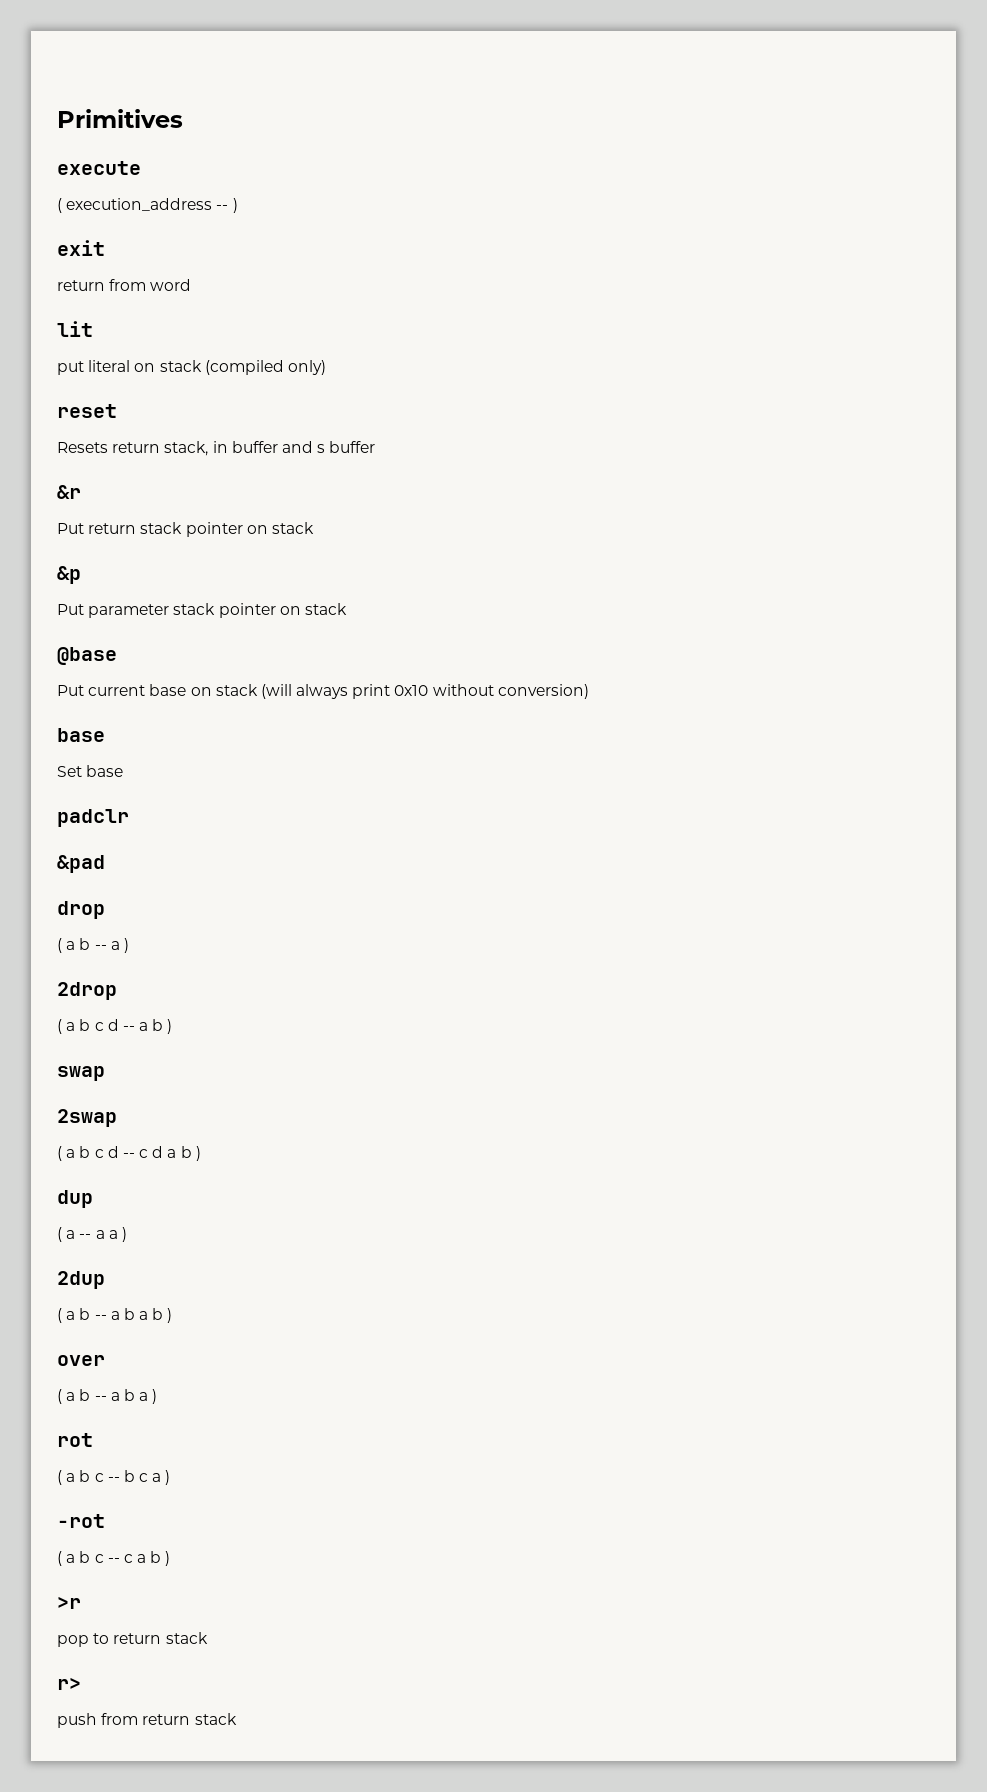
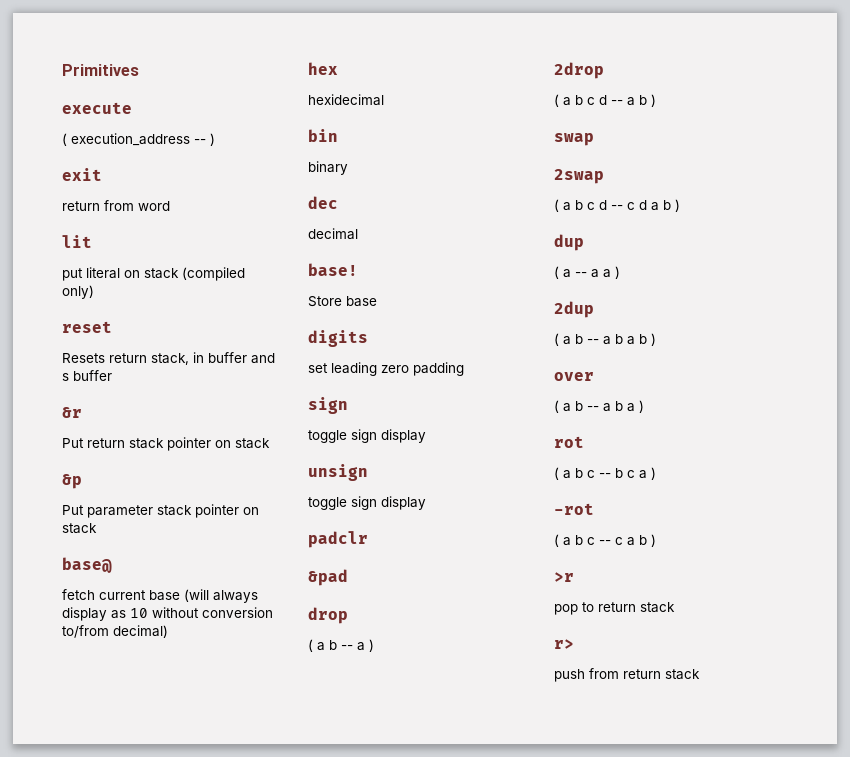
- @base
- Put current base on stack (will always print 0x10 without conversion)
- base
- Set base
+ base@
+ fetch current base (will always display as 10 without conversion to/from decimal)
+ hex
+ hexidecimal
+ bin
+ binary
+ dec
+ decimal
+ base!
+ Store base
+ digits
+ set leading zero padding
+ sign
+ toggle sign display
+ unsign
+ toggle sign display

